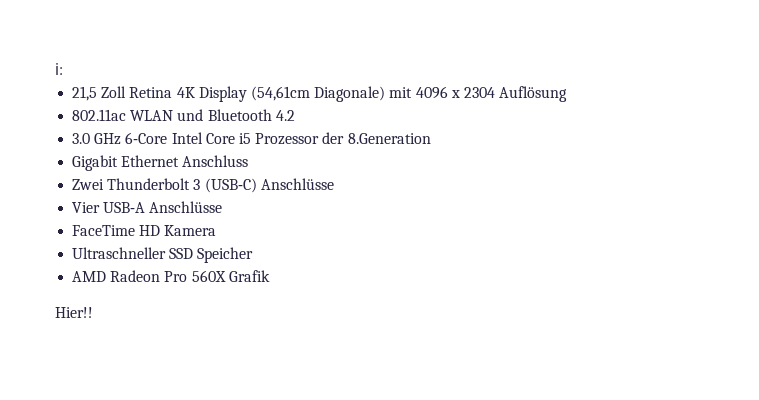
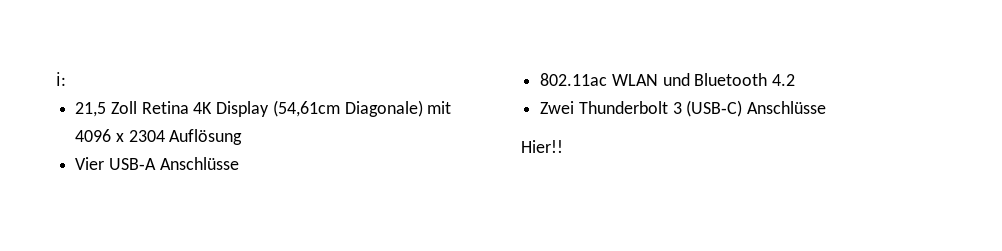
+ Vier USB‐A Anschlüsse
- 3.0 GHz 6‐Core Intel Core i5 Prozessor der 8.Generation
- Gigabit Ethernet Anschluss
- Vier USB‐A Anschlüsse
- FaceTime HD Kamera
- Ultraschneller SSD Speicher
- AMD Radeon Pro 560X Grafik

